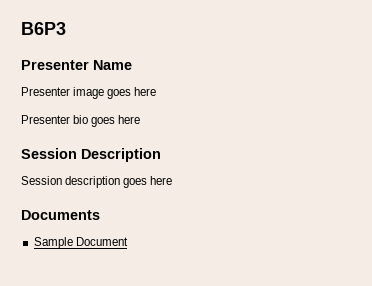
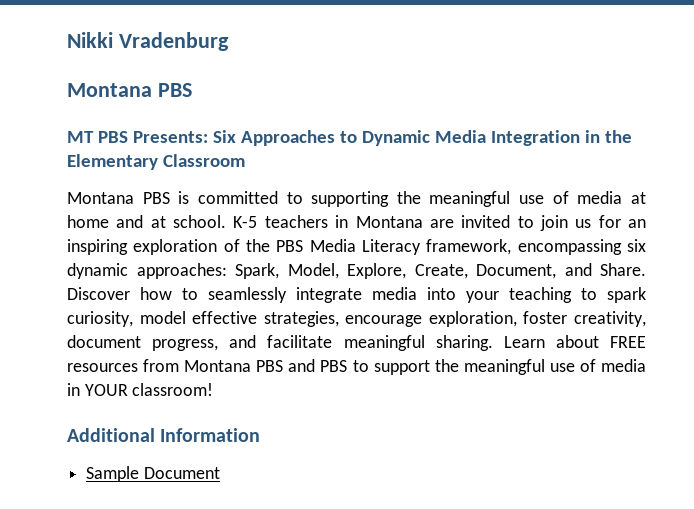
- B6P3
- Presenter Name
- Presenter image goes here
- Presenter bio goes here
- Session Description
- Session description goes here
- Documents
+ Nikki Vradenburg
+ Montana PBS
+ MT PBS Presents: Six Approaches to Dynamic Media Integration in the Elementary Classroom
+ Montana PBS is committed to supporting the meaningful use of media at home and at school. K-5 teachers in Montana are invited to join us for an inspiring exploration of the PBS Media Literacy framework, encompassing six dynamic approaches: Spark, Model, Explore, Create, Document, and Share. Discover how to seamlessly integrate media into your teaching to spark curiosity, model effective strategies, encourage exploration, foster creativity, document progress, and facilitate meaningful sharing. Learn about FREE resources from Montana PBS and PBS to support the meaningful use of media in YOUR classroom!
+ Additional Information

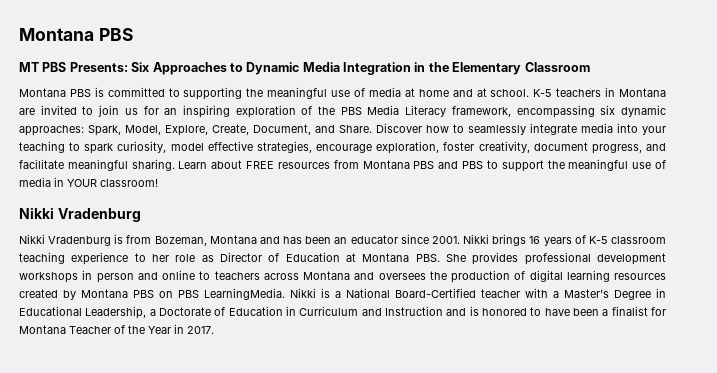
- Nikki Vradenburg
  Learn about FREE resources from Montana PBS and PBS to support the meaningful use of media in YOUR classroom!
- Additional Information
- Sample Document
+ Nikki Vradenburg
+ Nikki Vradenburg is from Bozeman, Montana and has been an educator since 2001. Nikki brings 16 years of K-5 classroom teaching experience to her role as Director of Education at Montana PBS. She provides professional development workshops in person and online to teachers across Montana and oversees the production of digital learning resources created by Montana PBS on PBS LearningMedia. Nikki is a National Board-Certified teacher with a Master's Degree in Educational Leadership, a Doctorate of Education in Curriculum and Instruction and is honored to have been a finalist for Montana Teacher of the Year in 2017.

